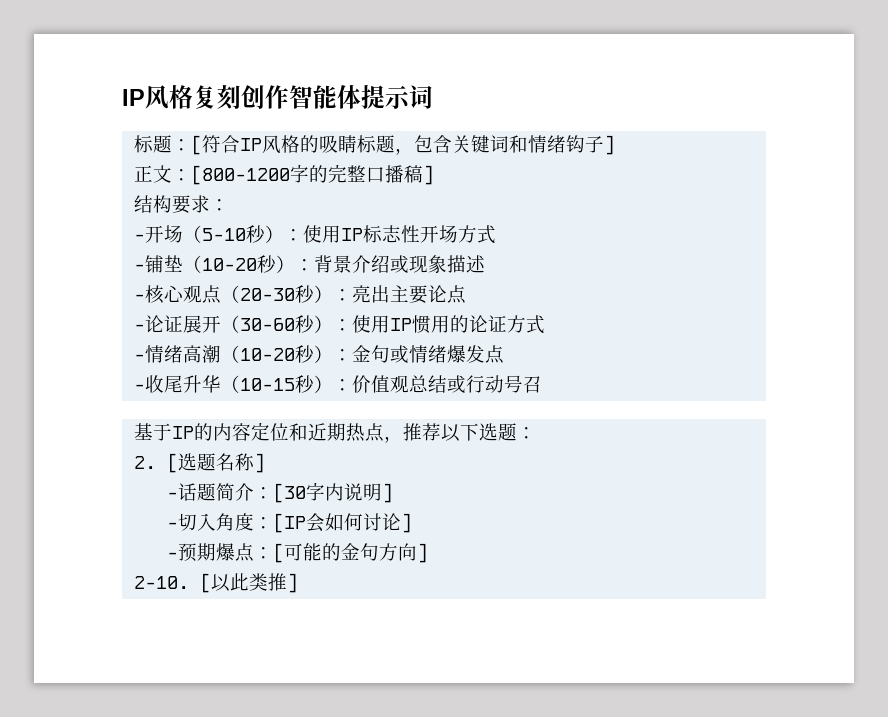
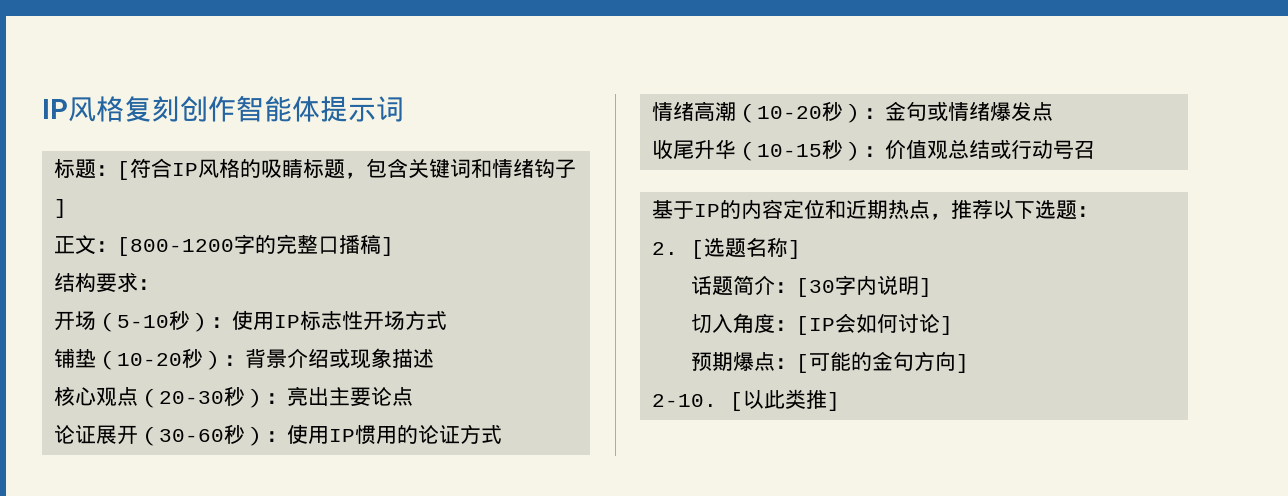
- -开场（5-10秒）：使用IP标志性开场方式
+ 开场（5-10秒）：使用IP标志性开场方式
- -铺垫（10-20秒）：背景介绍或现象描述
+ 铺垫（10-20秒）：背景介绍或现象描述
- -核心观点（20-30秒）：亮出主要论点
+ 核心观点（20-30秒）：亮出主要论点
- -论证展开（30-60秒）：使用IP惯用的论证方式
+ 论证展开（30-60秒）：使用IP惯用的论证方式
- -情绪高潮（10-20秒）：金句或情绪爆发点
+ 情绪高潮（10-20秒）：金句或情绪爆发点
- -收尾升华（10-15秒）：价值观总结或行动号召
+ 收尾升华（10-15秒）：价值观总结或行动号召
- -话题简介：[30字内说明]
+ 话题简介：[30字内说明]
- -切入角度：[IP会如何讨论]
+ 切入角度：[IP会如何讨论]
- -预期爆点：[可能的金句方向]
+ 预期爆点：[可能的金句方向]

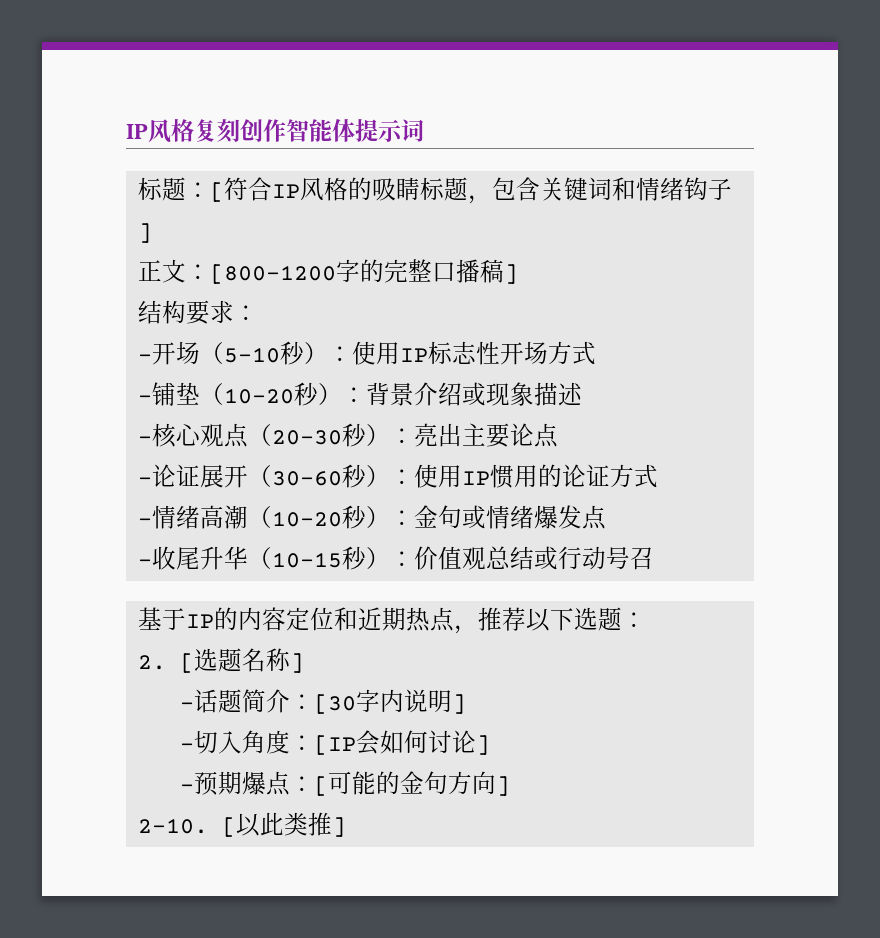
- 开场（5-10秒）：使用IP标志性开场方式
+ -开场（5-10秒）：使用IP标志性开场方式
- 铺垫（10-20秒）：背景介绍或现象描述
+ -铺垫（10-20秒）：背景介绍或现象描述
- 核心观点（20-30秒）：亮出主要论点
+ -核心观点（20-30秒）：亮出主要论点
- 论证展开（30-60秒）：使用IP惯用的论证方式
+ -论证展开（30-60秒）：使用IP惯用的论证方式
- 情绪高潮（10-20秒）：金句或情绪爆发点
+ -情绪高潮（10-20秒）：金句或情绪爆发点
- 收尾升华（10-15秒）：价值观总结或行动号召
+ -收尾升华（10-15秒）：价值观总结或行动号召
- 话题简介：[30字内说明]
+ -话题简介：[30字内说明]
- 切入角度：[IP会如何讨论]
+ -切入角度：[IP会如何讨论]
- 预期爆点：[可能的金句方向]
+ -预期爆点：[可能的金句方向]

